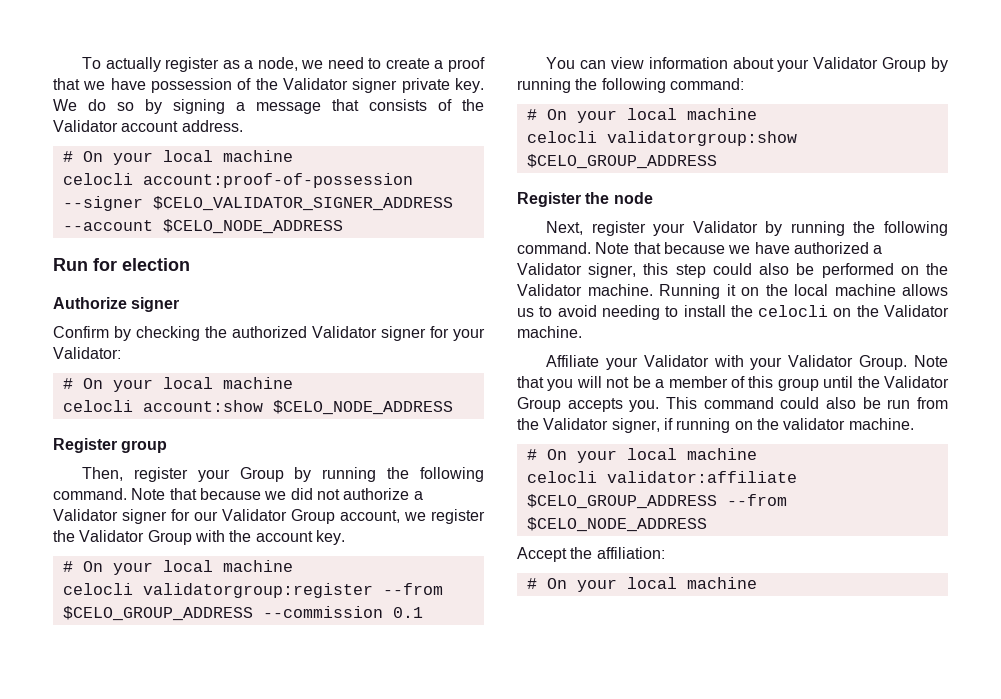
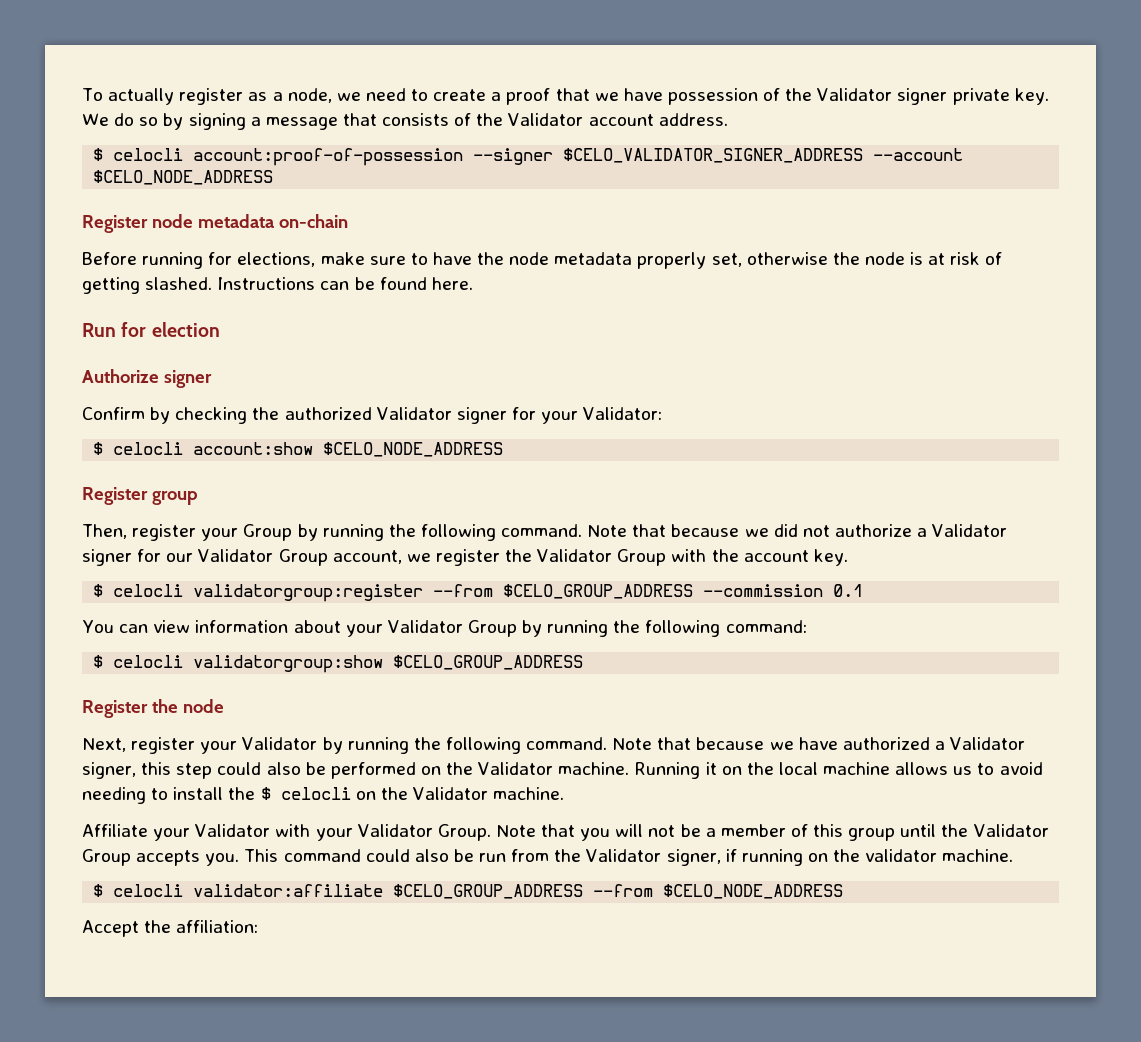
  We do so by signing a message that consists of the Validator account address.
- # On your local machine
- celocli account:proof-of-possession --signer $CELO_VALIDATOR_SIGNER_ADDRESS --account $CELO_NODE_ADDRESS
+ $ celocli account:proof-of-possession --signer $CELO_VALIDATOR_SIGNER_ADDRESS --account $CELO_NODE_ADDRESS
+ Register node metadata on-chain
+ Before running for elections, make sure to have the node metadata properly set, otherwise the node is at risk of getting slashed. Instructions can be found here.
  Confirm by checking the authorized Validator signer for your Validator:
- # On your local machine
- celocli account:show $CELO_NODE_ADDRESS
+ $ celocli account:show $CELO_NODE_ADDRESS
  Note that because we did not authorize a Validator signer for our Validator Group account, we register the Validator Group with the account key.
- # On your local machine
- celocli validatorgroup:register --from $CELO_GROUP_ADDRESS --commission 0.1
+ $ celocli validatorgroup:register --from $CELO_GROUP_ADDRESS --commission 0.1
  You can view information about your Validator Group by running the following command:
- # On your local machine
- celocli validatorgroup:show $CELO_GROUP_ADDRESS
+ $ celocli validatorgroup:show $CELO_GROUP_ADDRESS
- Running it on the local machine allows us to avoid needing to install the celocli on the Validator machine.
+ Running it on the local machine allows us to avoid needing to install the $ celocli on the Validator machine.
  This command could also be run from the Validator signer, if running on the validator machine.
- # On your local machine
- celocli validator:affiliate $CELO_GROUP_ADDRESS --from $CELO_NODE_ADDRESS
+ $ celocli validator:affiliate $CELO_GROUP_ADDRESS --from $CELO_NODE_ADDRESS
  Accept the affiliation:
- # On your local machine

